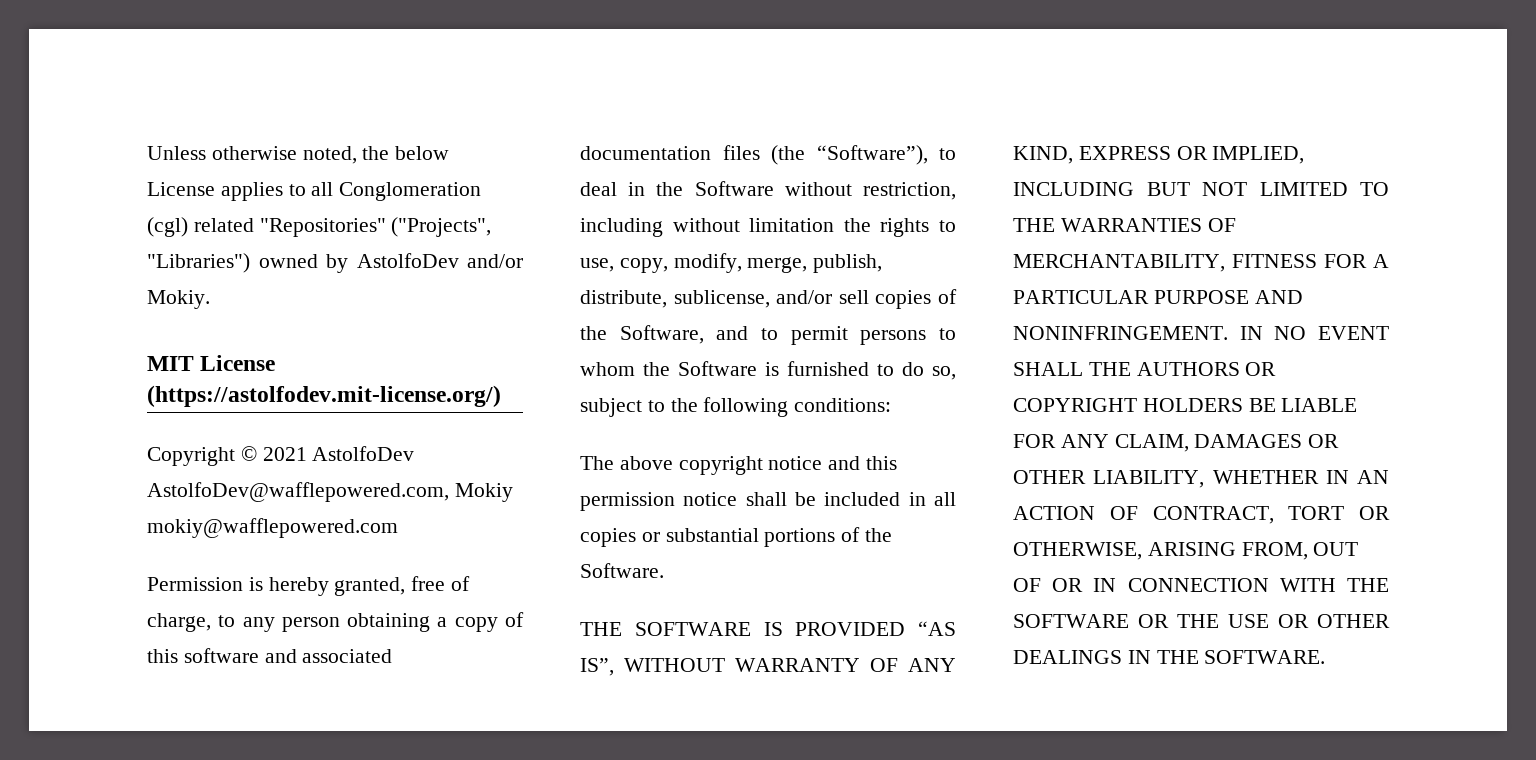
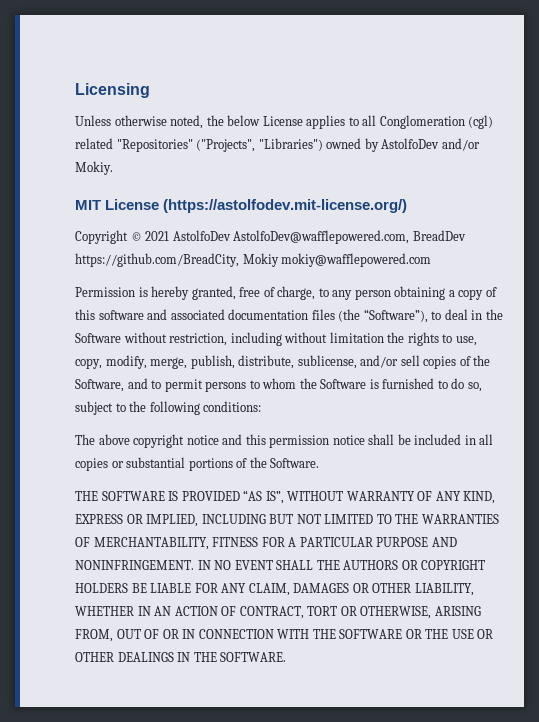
+ Licensing
- Copyright © 2021 AstolfoDev AstolfoDev@wafflepowered.com, Mokiy mokiy@wafflepowered.com
+ Copyright © 2021 AstolfoDev AstolfoDev@wafflepowered.com, BreadDev https://github.com/BreadCity, Mokiy mokiy@wafflepowered.com

